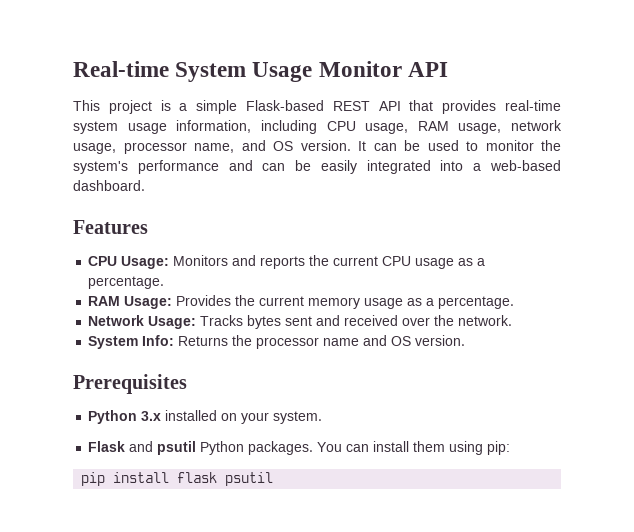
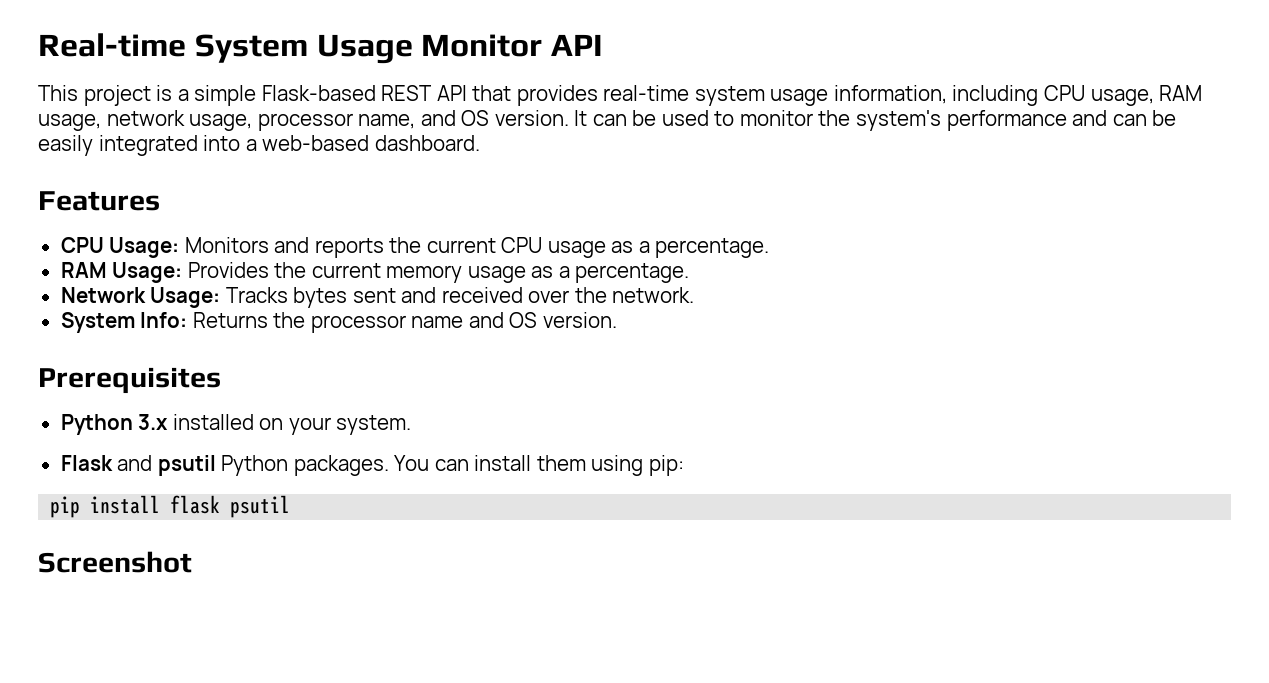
+ Screenshot

